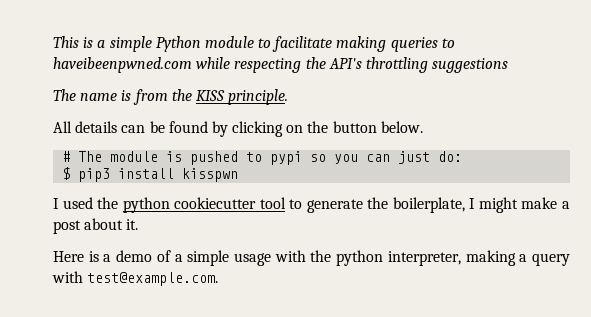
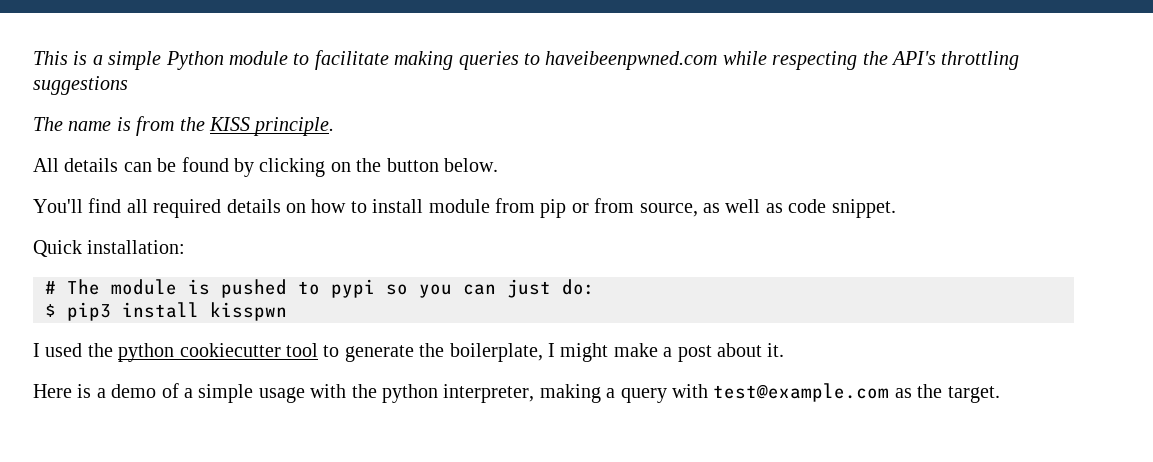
+ You'll find all required details on how to install module from pip or from source, as well as code snippet.
+ Quick installation:
- Here is a demo of a simple usage with the python interpreter, making a query with test@example.com.
+ Here is a demo of a simple usage with the python interpreter, making a query with test@example.com as the target.

